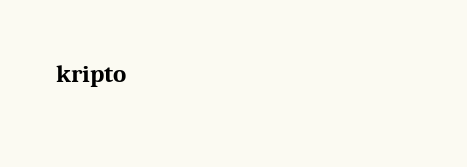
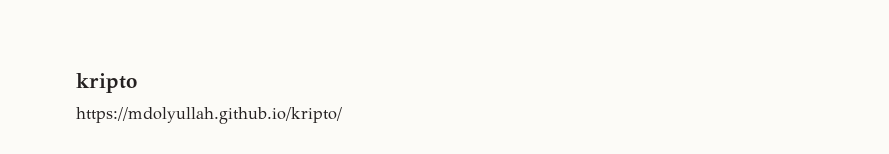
+ https://mdolyullah.github.io/kripto/

